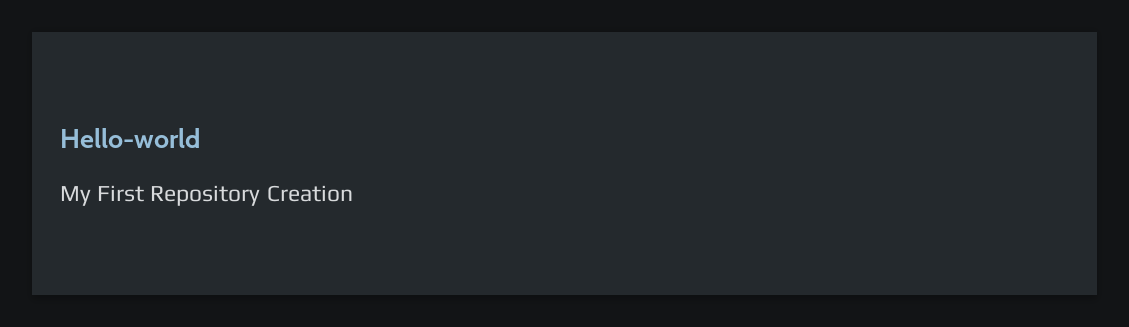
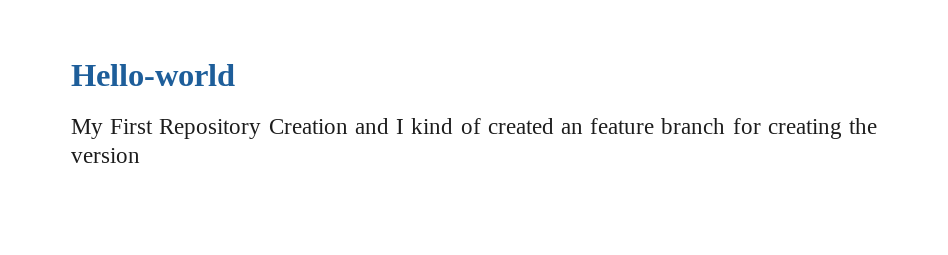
- My First Repository Creation
+ My First Repository Creation and I kind of created an feature branch for creating the version

